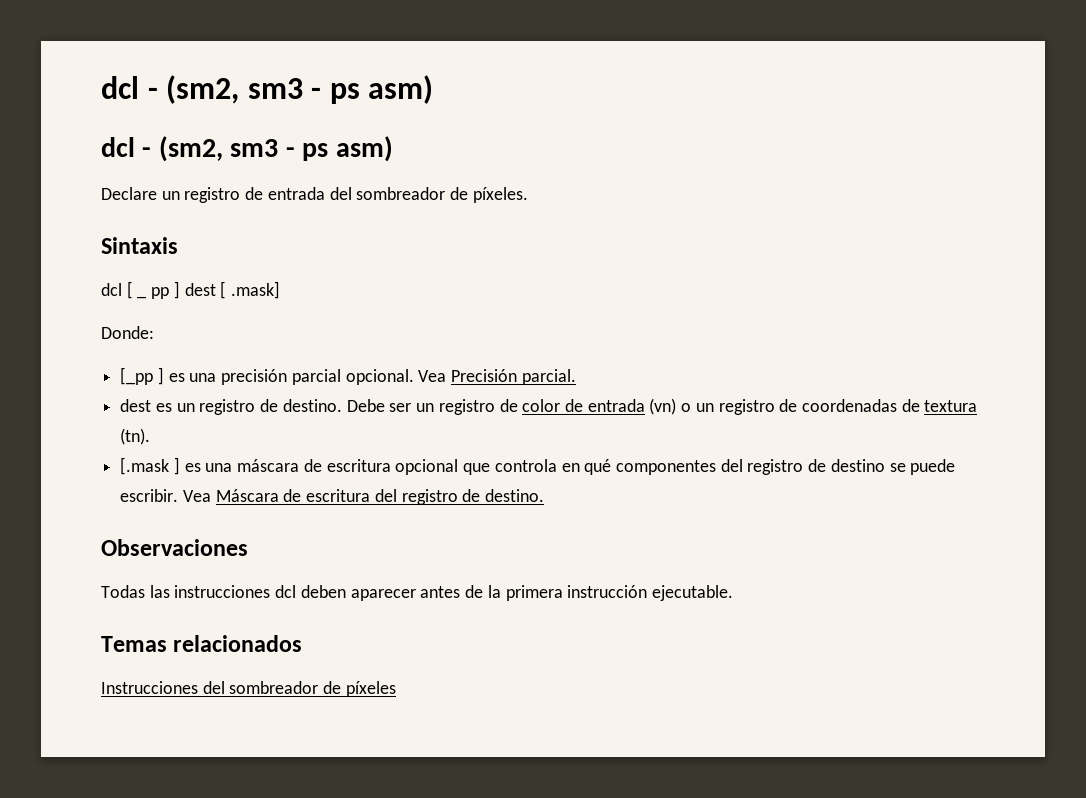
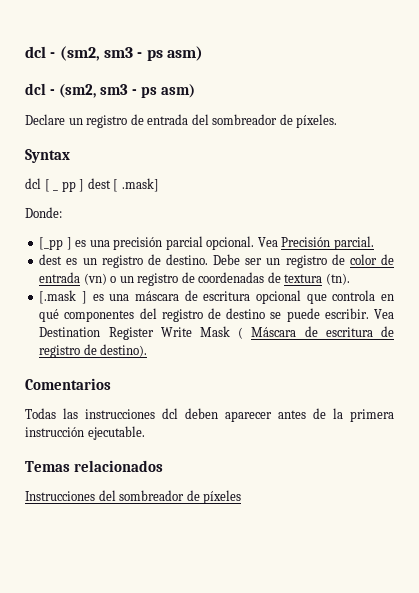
- Sintaxis
+ Syntax
- Vea Máscara de escritura del registro de destino.
- Observaciones
+ Vea Destination Register Write Mask ( Máscara de escritura de registro de destino).
+ Comentarios

